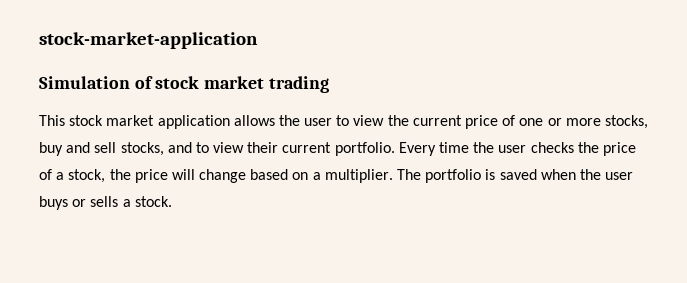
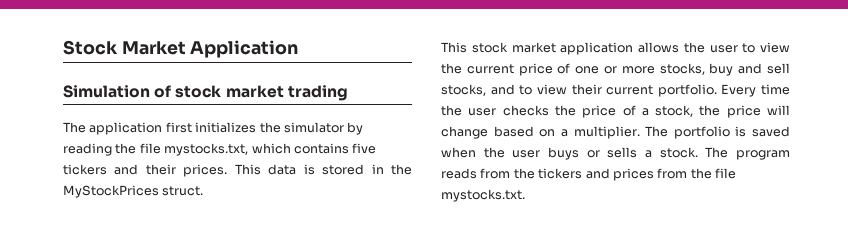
- stock-market-application
+ Stock Market Application
+ The application first initializes the simulator by reading the file mystocks.txt, which contains five tickers and their prices. This data is stored in the MyStockPrices struct.
+ The program reads from the tickers and prices from the file mystocks.txt.

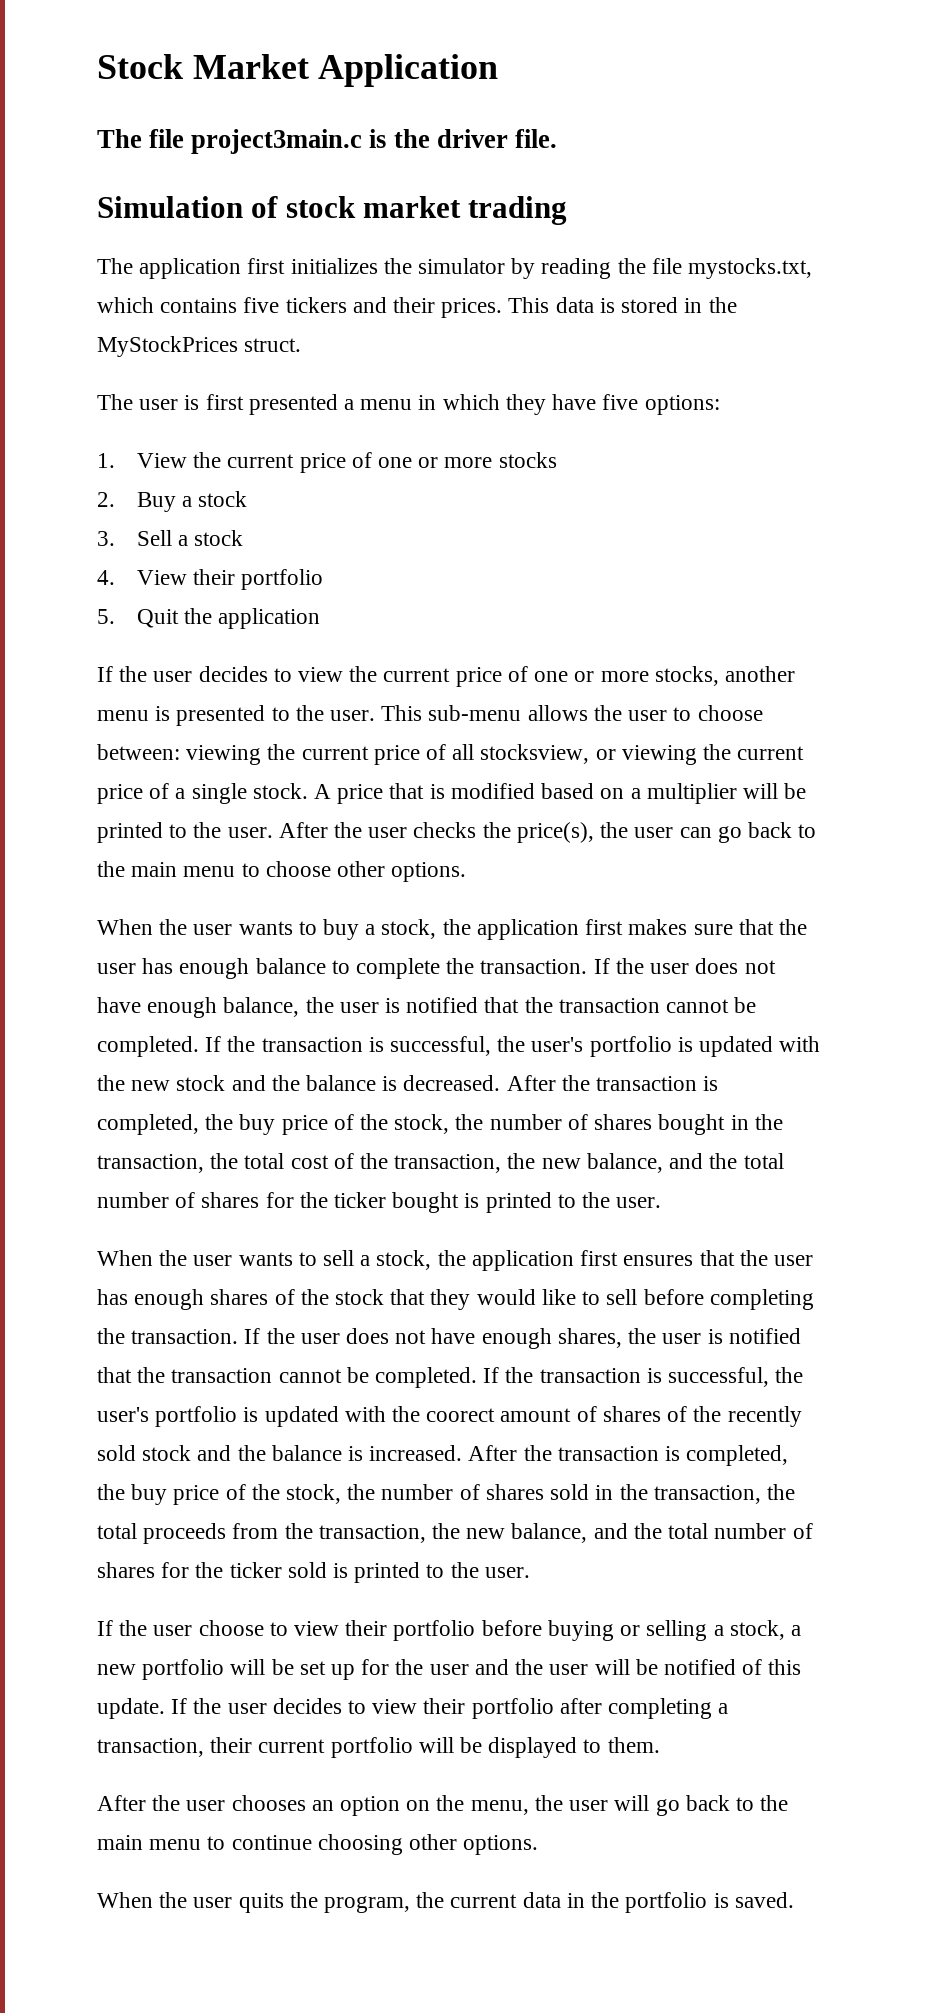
+ The file project3main.c is the driver file.
- This stock market application allows the user to view the current price of one or more stocks, buy and sell stocks, and to view their current portfolio. Every time the user checks the price of a stock, the price will change based on a multiplier. The portfolio is saved when the user buys or sells a stock. The program reads from the tickers and prices from the file mystocks.txt.
+ The user is first presented a menu in which they have five options:
+ 1. View the current price of one or more stocks
+ 2. Buy a stock
+ 3. Sell a stock
+ 4. View their portfolio
+ 5. Quit the application
+ If the user decides to view the current price of one or more stocks, another menu is presented to the user. This sub-menu allows the user to choose between: viewing the current price of all stocksview, or viewing the current price of a single stock. A price that is modified based on a multiplier will be printed to the user. After the user checks the price(s), the user can go back to the main menu to choose other options.
+ When the user wants to buy a stock, the application first makes sure that the user has enough balance to complete the transaction. If the user does not have enough balance, the user is notified that the transaction cannot be completed. If the transaction is successful, the user's portfolio is updated with the new stock and the balance is decreased. After the transaction is completed, the buy price of the stock, the number of shares bought in the transaction, the total cost of the transaction, the new balance, and the total number of shares for the ticker bought is printed to the user.
+ When the user wants to sell a stock, the application first ensures that the user has enough shares of the stock that they would like to sell before completing the transaction. If the user does not have enough shares, the user is notified that the transaction cannot be completed. If the transaction is successful, the user's portfolio is updated with the coorect amount of shares of the recently sold stock and the balance is increased. After the transaction is completed, the buy price of the stock, the number of shares sold in the transaction, the total proceeds from the transaction, the new balance, and the total number of shares for the ticker sold is printed to the user.
+ If the user choose to view their portfolio before buying or selling a stock, a new portfolio will be set up for the user and the user will be notified of this update. If the user decides to view their portfolio after completing a transaction, their current portfolio will be displayed to them.
+ After the user chooses an option on the menu, the user will go back to the main menu to continue choosing other options.
+ When the user quits the program, the current data in the portfolio is saved.

